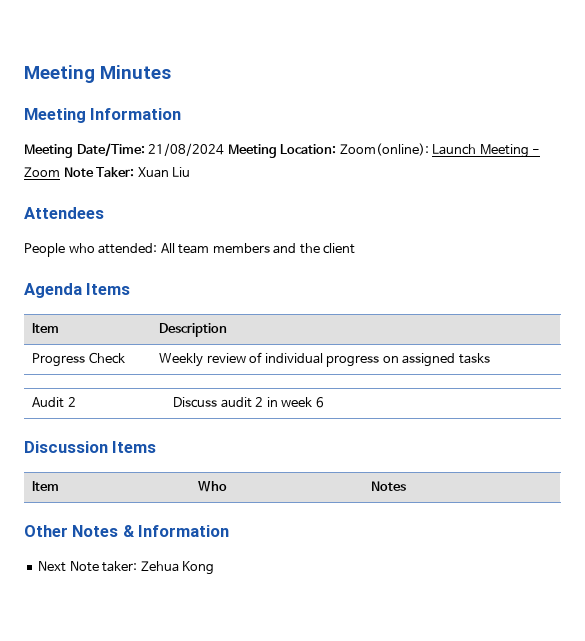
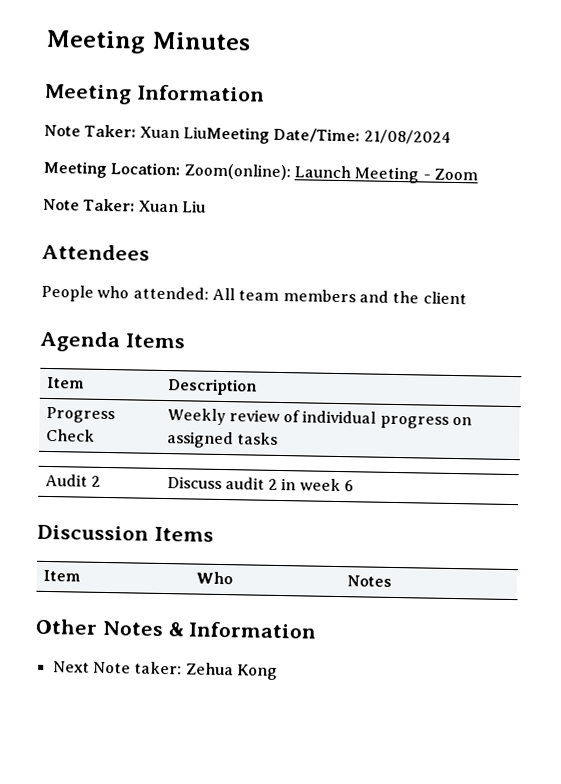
- Meeting Date/Time: 21/08/2024 Meeting Location: Zoom(online): Launch Meeting - Zoom Note Taker: Xuan Liu
+ Note Taker: Xuan LiuMeeting Date/Time: 21/08/2024
+ Meeting Location: Zoom(online): Launch Meeting - Zoom
+ Note Taker: Xuan Liu

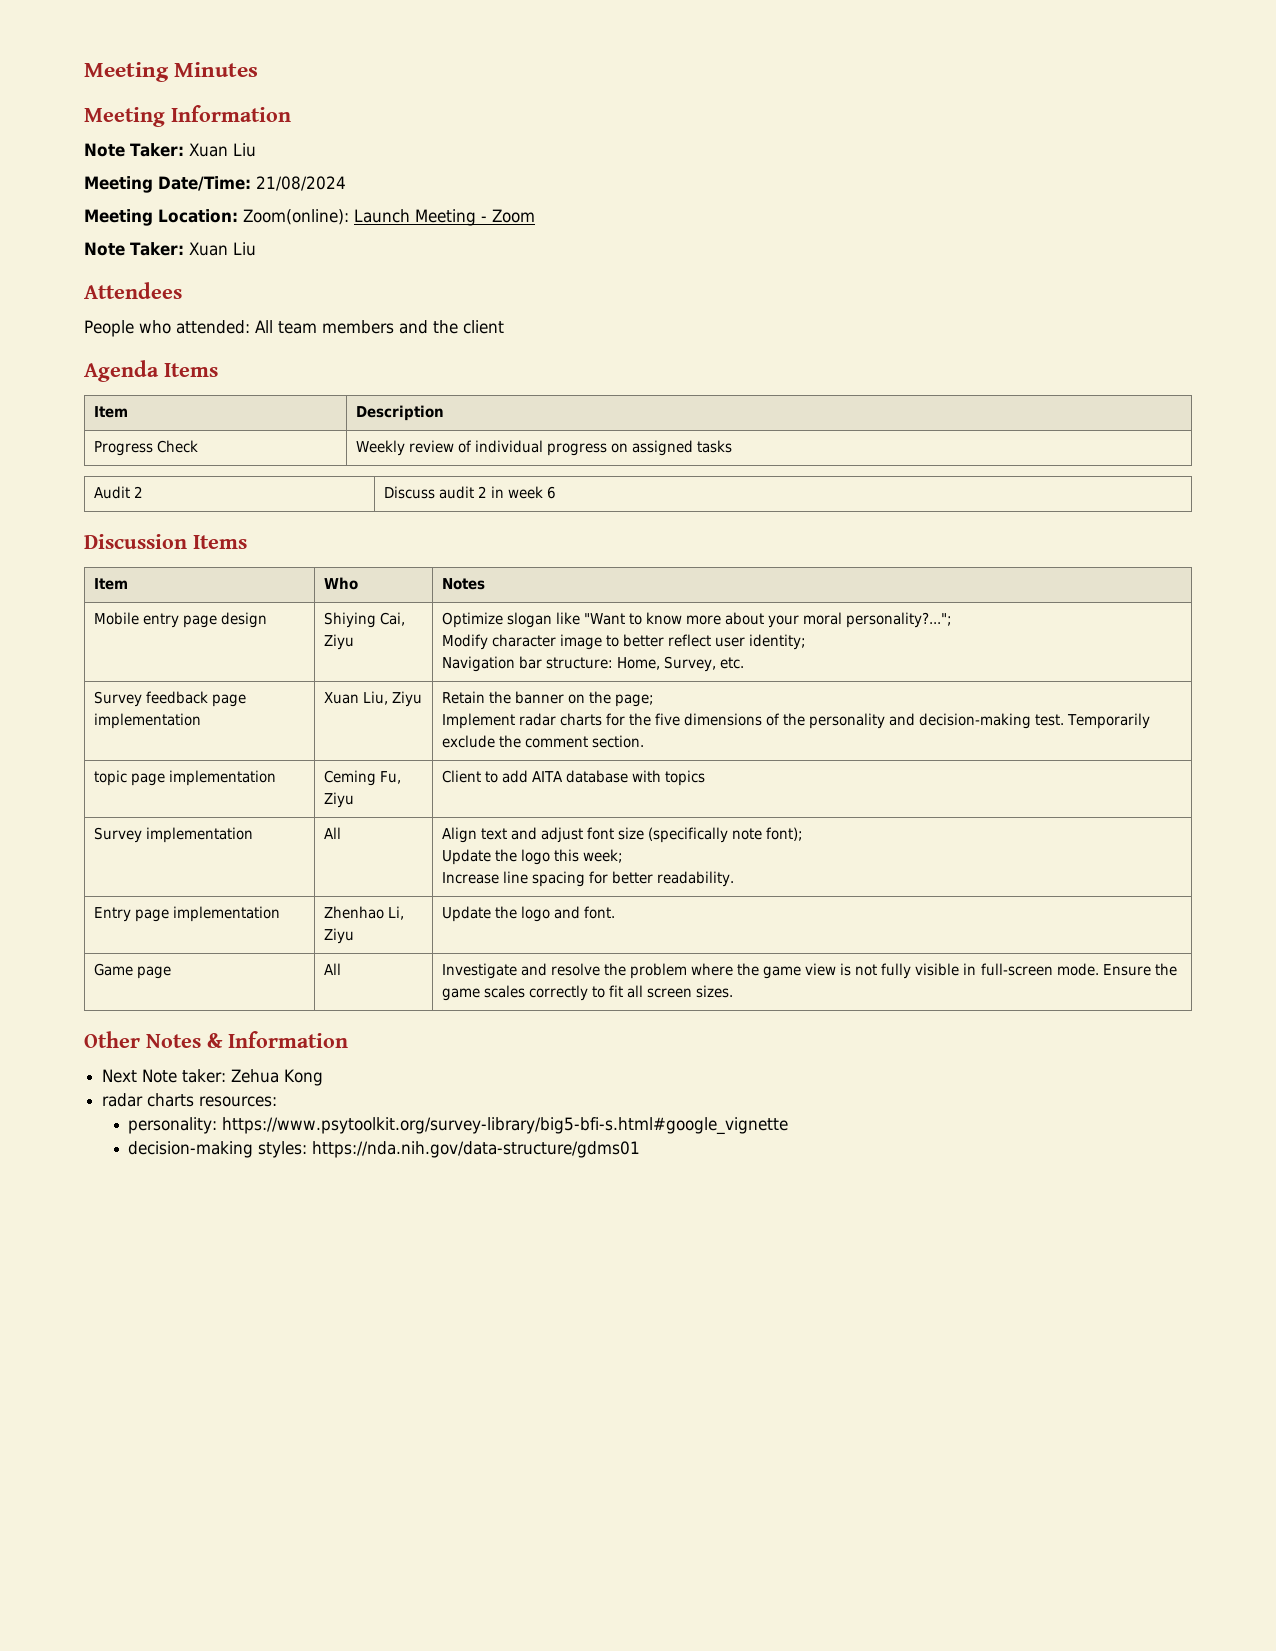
  Meeting Information
- Note Taker: Xuan LiuMeeting Date/Time: 21/08/2024
+ Note Taker: Xuan Liu
+ Meeting Date/Time: 21/08/2024
+ Mobile entry page design | Shiying Cai, Ziyu | Optimize slogan like "Want to know more about your moral personality?...";
+ Modify character image to better reflect user identity;
+ Navigation bar structure: Home, Survey, etc.
+ Survey feedback page implementation | Xuan Liu, Ziyu | Retain the banner on the page;
+ Implement radar charts for the five dimensions of the personality and decision-making test. Temporarily exclude the comment section.
+ topic page implementation | Ceming Fu, Ziyu | Client to add AITA database with topics
+ Survey implementation | All | Align text and adjust font size (specifically note font);
+ Update the logo this week;
+ Increase line spacing for better readability.
+ Entry page implementation | Zhenhao Li, Ziyu | Update the logo and font.
+ Game page | All | Investigate and resolve the problem where the game view is not fully visible in full-screen mode. Ensure the game scales correctly to fit all screen sizes.
+ radar charts resources:
+ personality: https://www.psytoolkit.org/survey-library/big5-bfi-s.html#google_vignette
+ decision-making styles: https://nda.nih.gov/data-structure/gdms01

